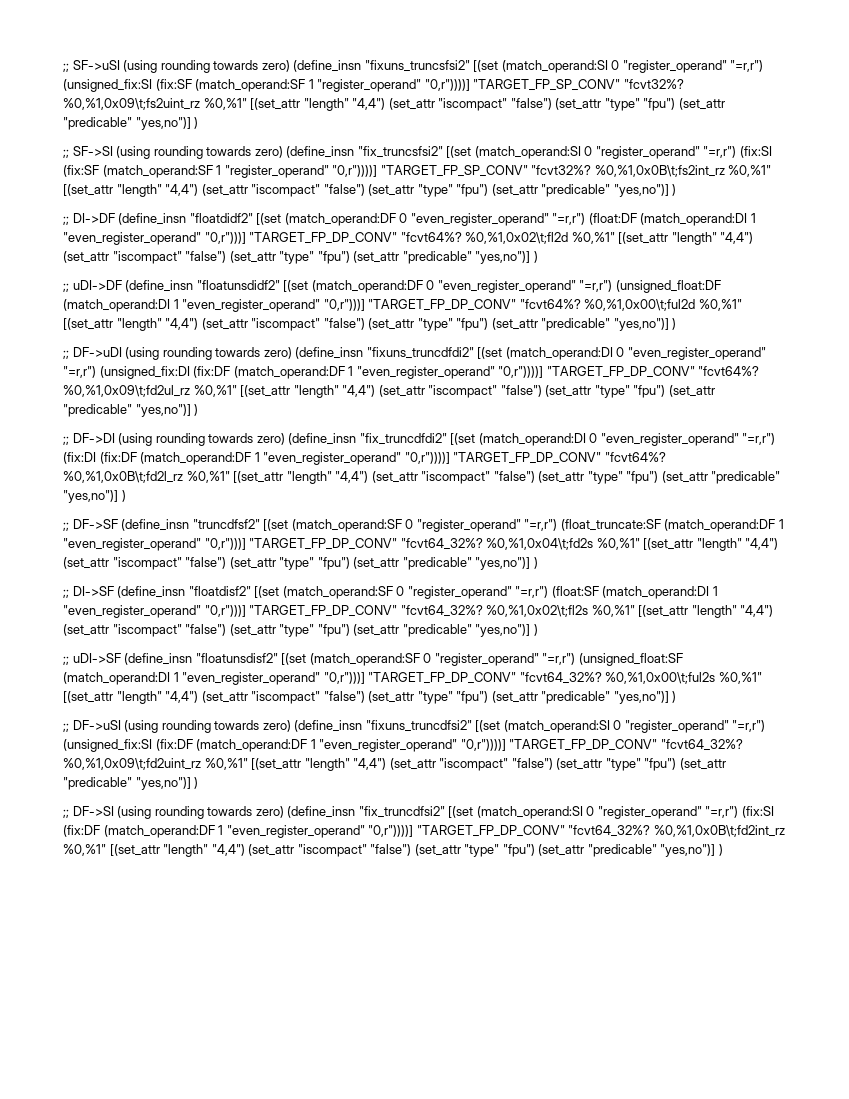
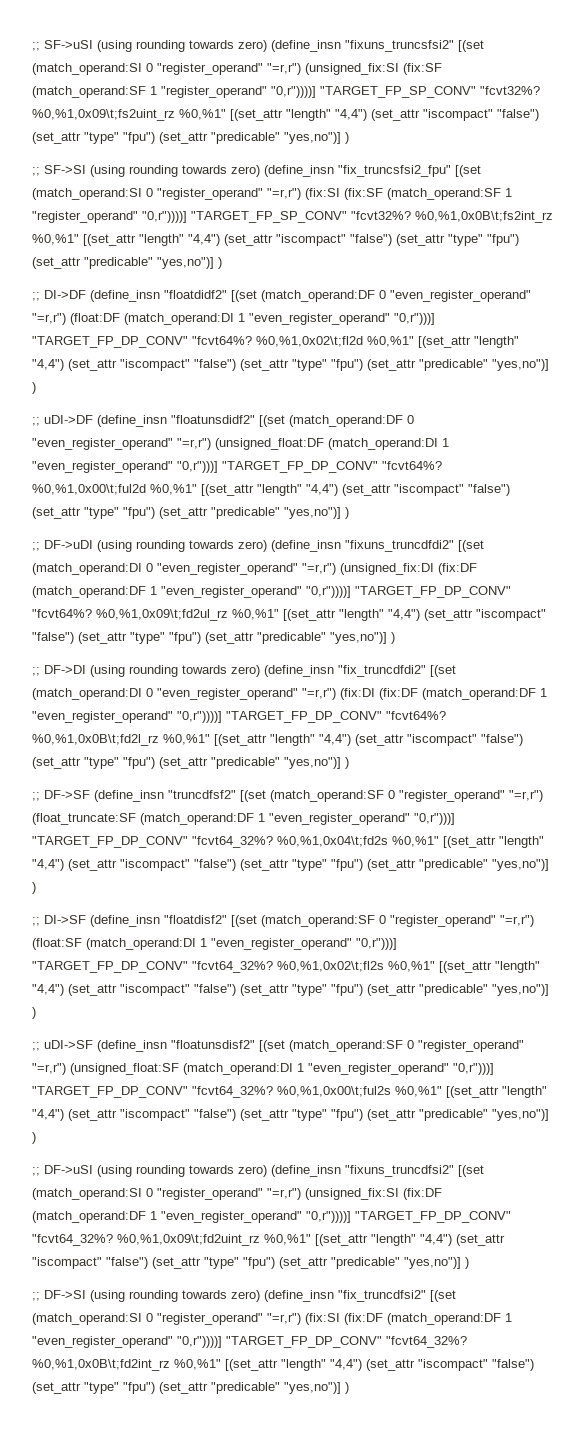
- ;; SF->SI (using rounding towards zero) (define_insn "fix_truncsfsi2" [(set (match_operand:SI 0 "register_operand" "=r,r") (fix:SI (fix:SF (match_operand:SF 1 "register_operand" "0,r"))))] "TARGET_FP_SP_CONV" "fcvt32%?
+ ;; SF->SI (using rounding towards zero) (define_insn "fix_truncsfsi2_fpu" [(set (match_operand:SI 0 "register_operand" "=r,r") (fix:SI (fix:SF (match_operand:SF 1 "register_operand" "0,r"))))] "TARGET_FP_SP_CONV" "fcvt32%?

